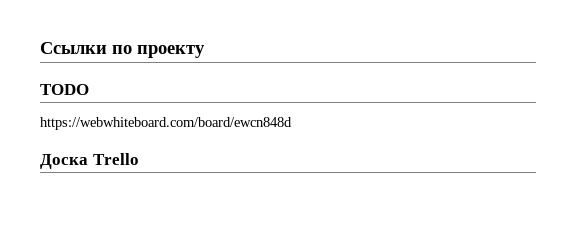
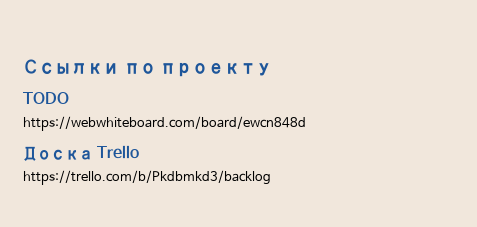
+ https://trello.com/b/Pkdbmkd3/backlog

